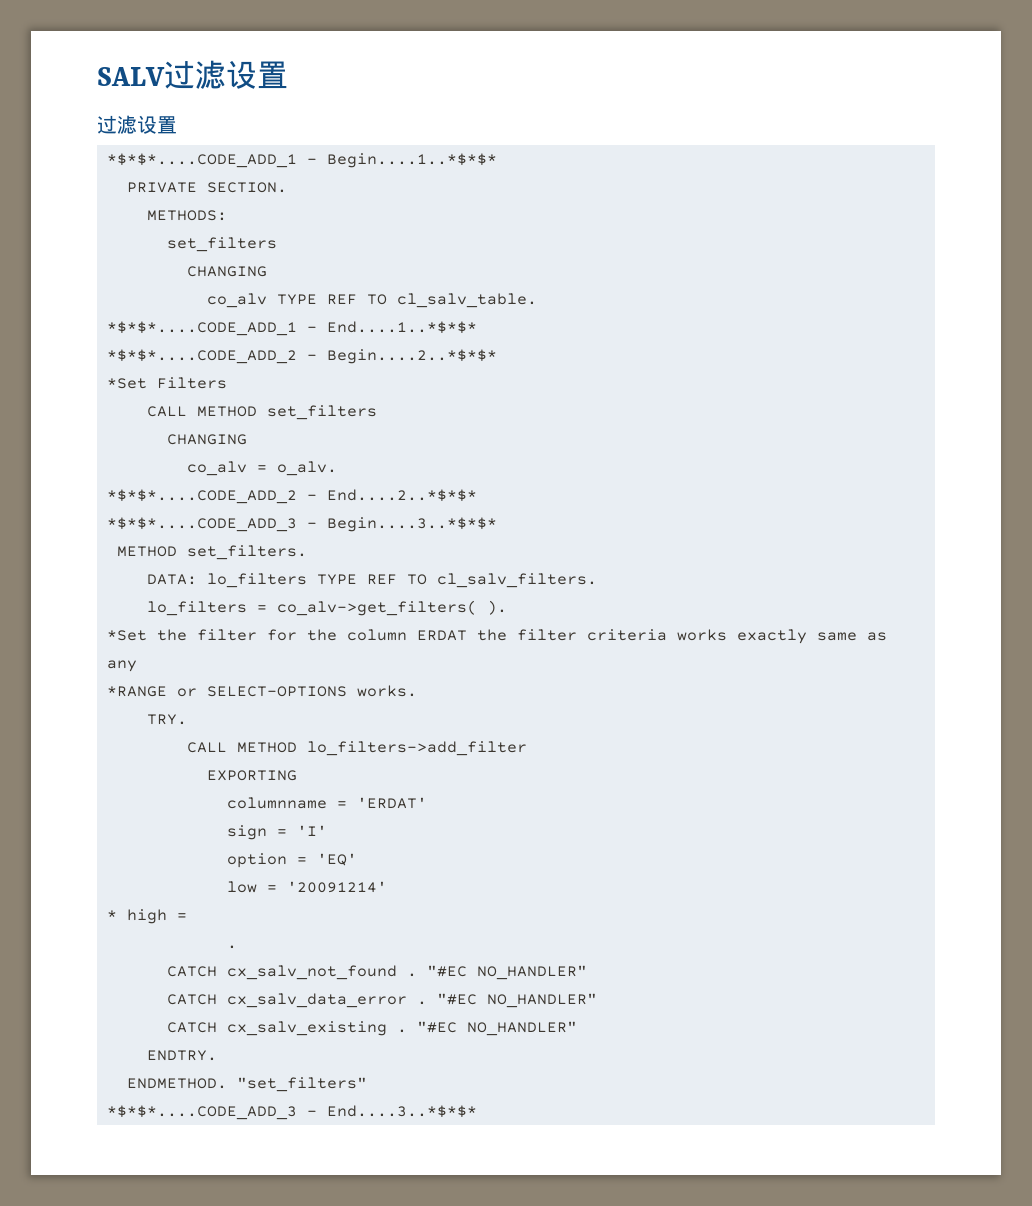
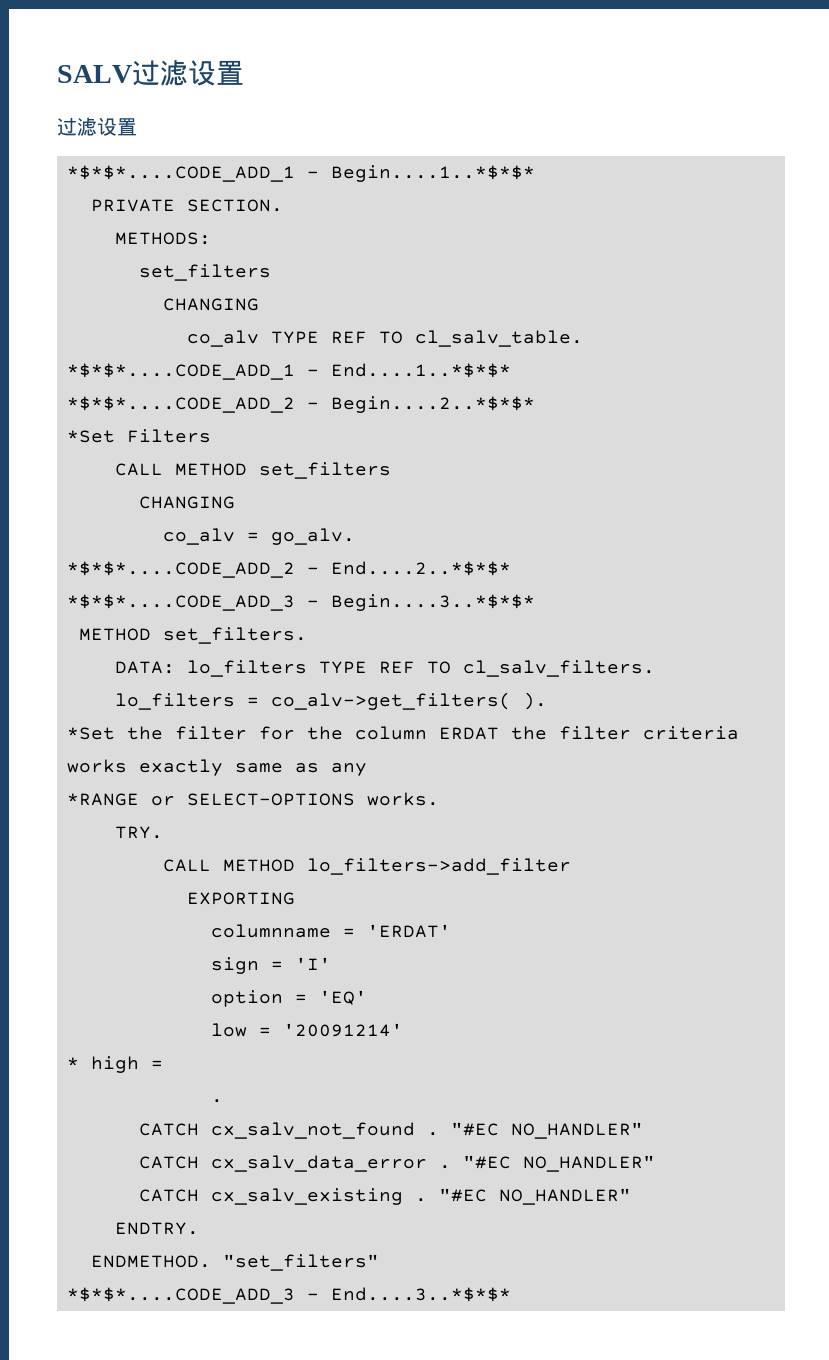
- co_alv = o_alv.
+ co_alv = go_alv.

